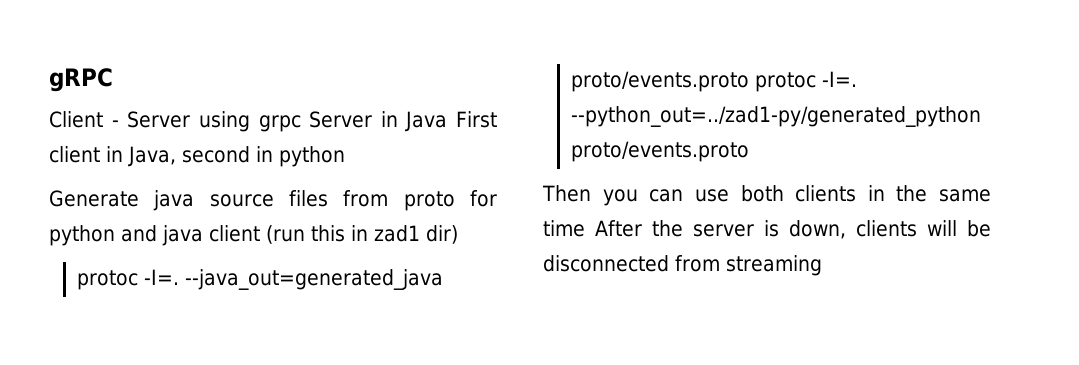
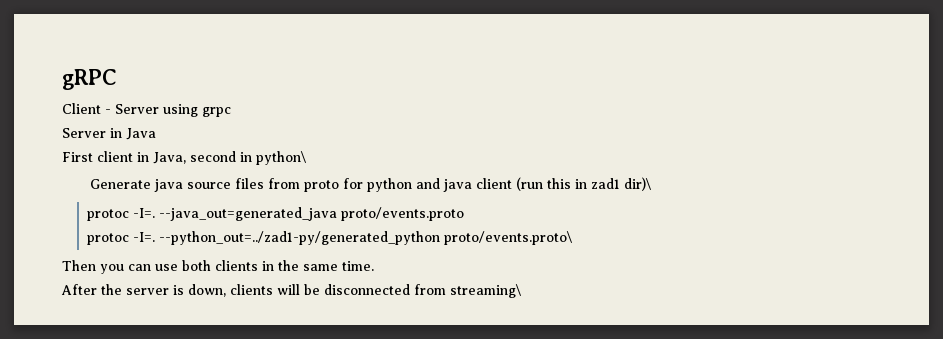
- Client - Server using grpc Server in Java First client in Java, second in python
+ Client - Server using grpc
+ Server in Java
+ First client in Java, second in python\
- Generate java source files from proto for python and java client (run this in zad1 dir)
+ Generate java source files from proto for python and java client (run this in zad1 dir)\
- --java_out=generated_java proto/events.proto protoc -I=.
+ --java_out=generated_java proto/events.proto
+ protoc -I=.
- --python_out=../zad1-py/generated_python proto/events.proto
+ --python_out=../zad1-py/generated_python proto/events.proto\
- Then you can use both clients in the same time After the server is down, clients will be disconnected from streaming
+ Then you can use both clients in the same time.
+ After the server is down, clients will be disconnected from streaming\

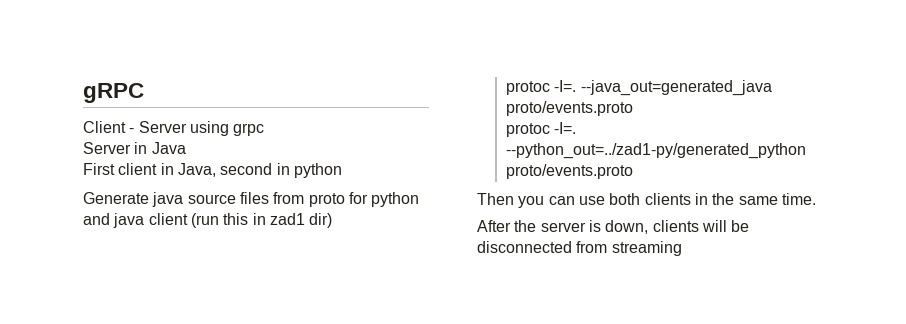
- First client in Java, second in python\
+ First client in Java, second in python
- Generate java source files from proto for python and java client (run this in zad1 dir)\
+ Generate java source files from proto for python and java client (run this in zad1 dir)
- --python_out=../zad1-py/generated_python proto/events.proto\
+ --python_out=../zad1-py/generated_python proto/events.proto
- After the server is down, clients will be disconnected from streaming\
+ After the server is down, clients will be disconnected from streaming

